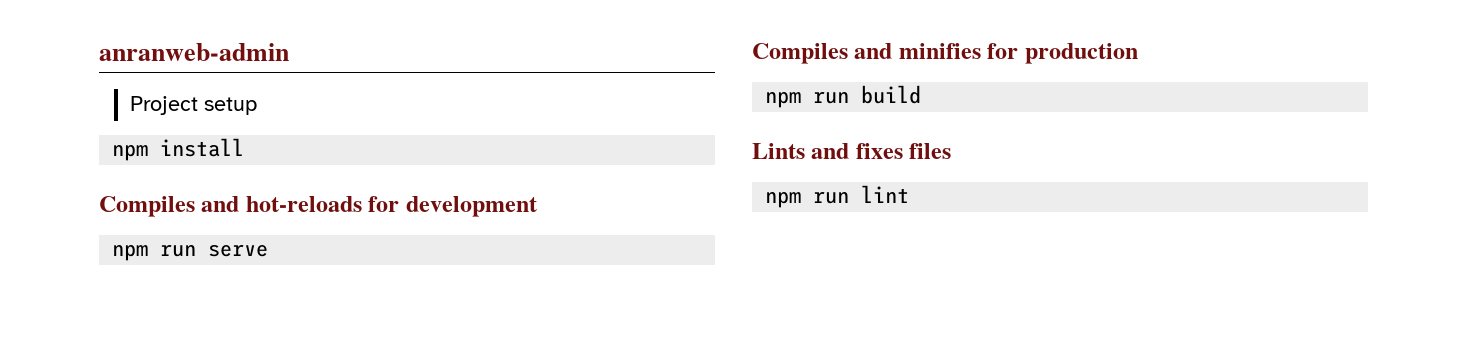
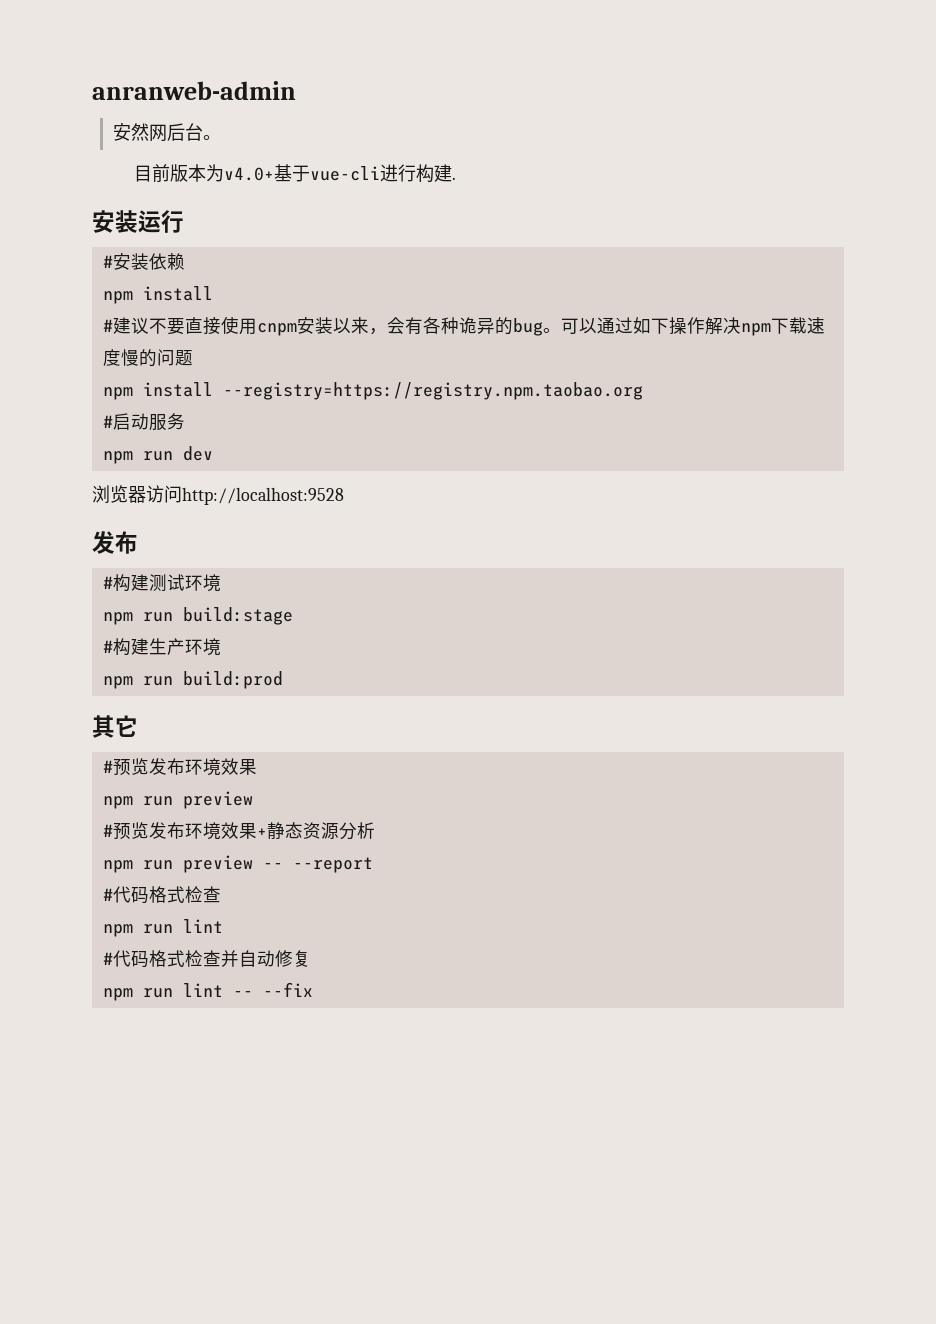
- Project setup
+ 安然网后台。
+ 目前版本为v4.0+基于vue-cli进行构建.
+ 安装运行
+ #安装依赖
  npm install
- Compiles and hot-reloads for development
- npm run serve
- Compiles and minifies for production
- npm run build
- Lints and fixes files
+ #建议不要直接使用cnpm安装以来，会有各种诡异的bug。可以通过如下操作解决npm下载速度慢的问题
+ npm install --registry=https://registry.npm.taobao.org
+ #启动服务
+ npm run dev
+ 浏览器访问http://localhost:9528
+ 发布
+ #构建测试环境
+ npm run build:stage
+ #构建生产环境
+ npm run build:prod
+ 其它
+ #预览发布环境效果
+ npm run preview
+ #预览发布环境效果+静态资源分析
+ npm run preview -- --report
+ #代码格式检查
  npm run lint
+ #代码格式检查并自动修复
+ npm run lint -- --fix

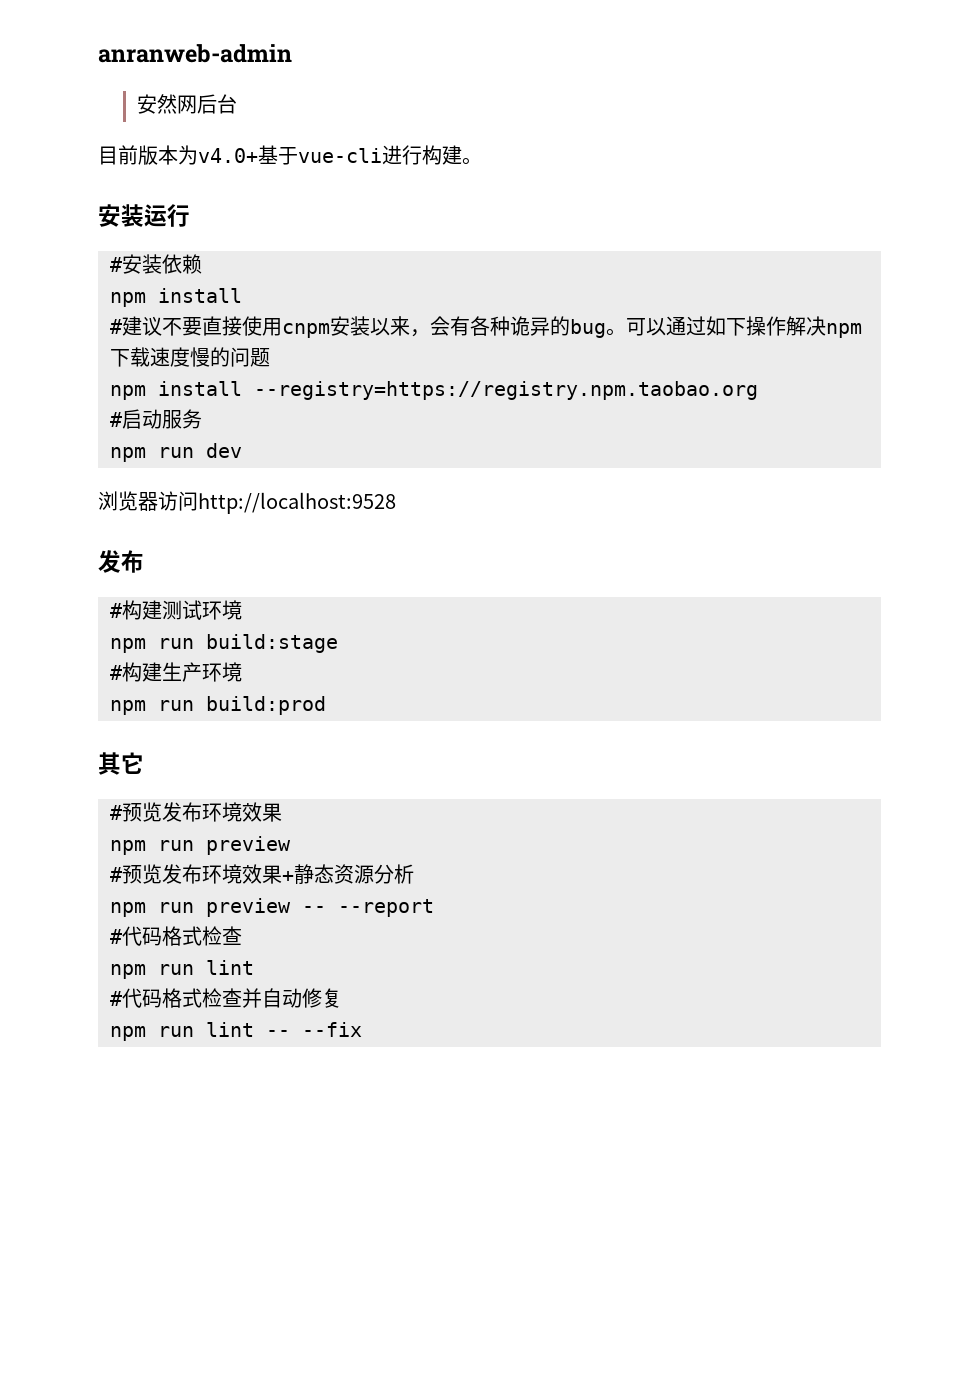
- 安然网后台。
+ 安然网后台
- 目前版本为v4.0+基于vue-cli进行构建.
+ 目前版本为v4.0+基于vue-cli进行构建。

